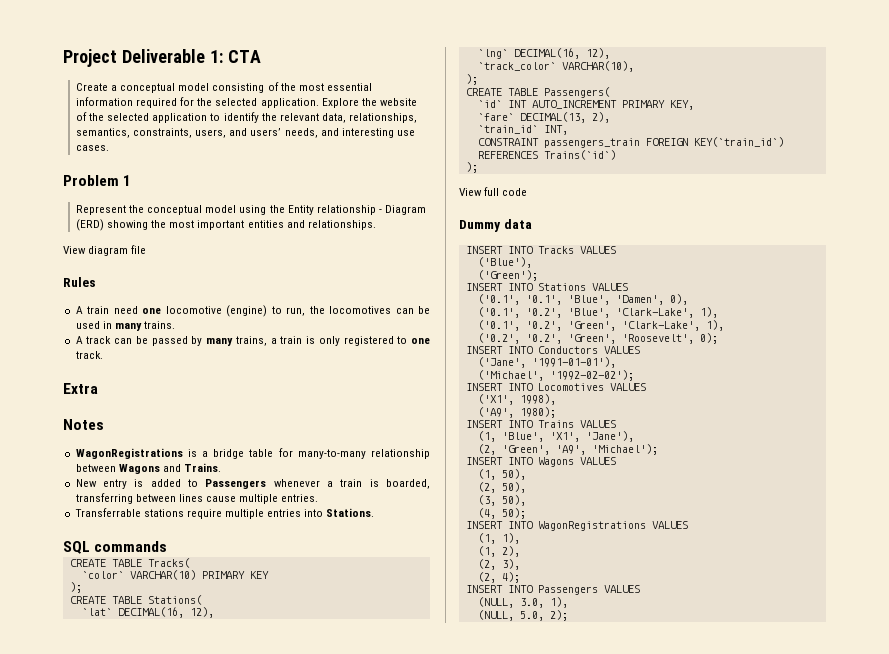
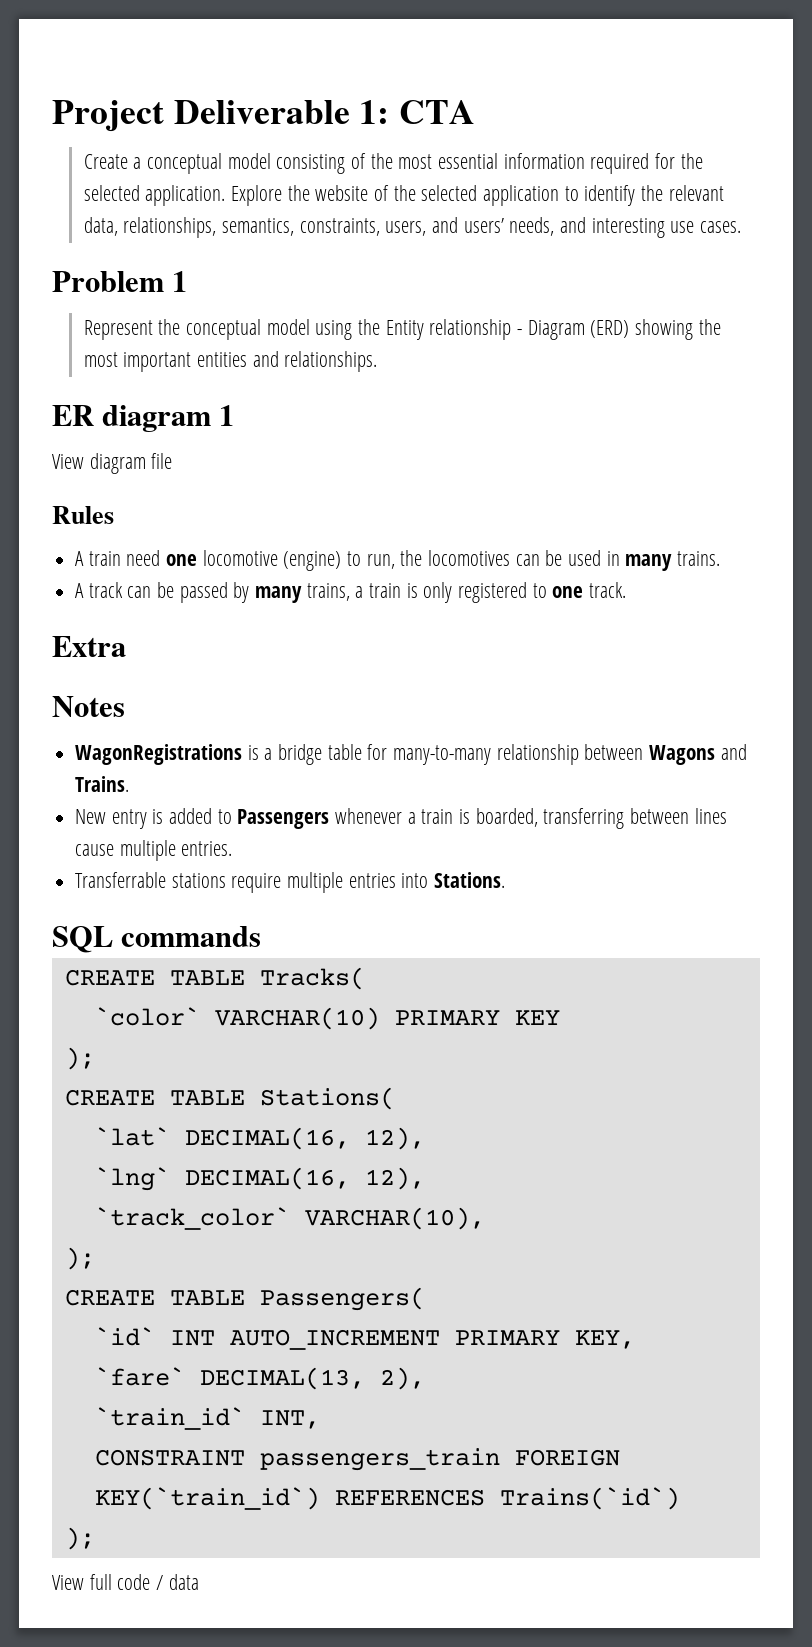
+ ER diagram 1
- View full code
- Dummy data
+ View full code / data
- INSERT INTO Tracks VALUES
- ('Blue'),
- ('Green');
- INSERT INTO Stations VALUES
- ('0.1', '0.1', 'Blue', 'Damen', 0),
- ('0.1', '0.2', 'Blue', 'Clark-Lake', 1),
- ('0.1', '0.2', 'Green', 'Clark-Lake', 1),
- ('0.2', '0.2', 'Green', 'Roosevelt', 0);
- INSERT INTO Conductors VALUES
- ('Jane', '1991-01-01'),
- ('Michael', '1992-02-02');
- INSERT INTO Locomotives VALUES
- ('X1', 1998),
- ('A9', 1980);
- INSERT INTO Trains VALUES
- (1, 'Blue', 'X1', 'Jane'),
- (2, 'Green', 'A9', 'Michael');
- INSERT INTO Wagons VALUES
- (1, 50),
- (2, 50),
- (3, 50),
- (4, 50);
- INSERT INTO WagonRegistrations VALUES
- (1, 1),
- (1, 2),
- (2, 3),
- (2, 4);
- INSERT INTO Passengers VALUES
- (NULL, 3.0, 1),
- (NULL, 5.0, 2);

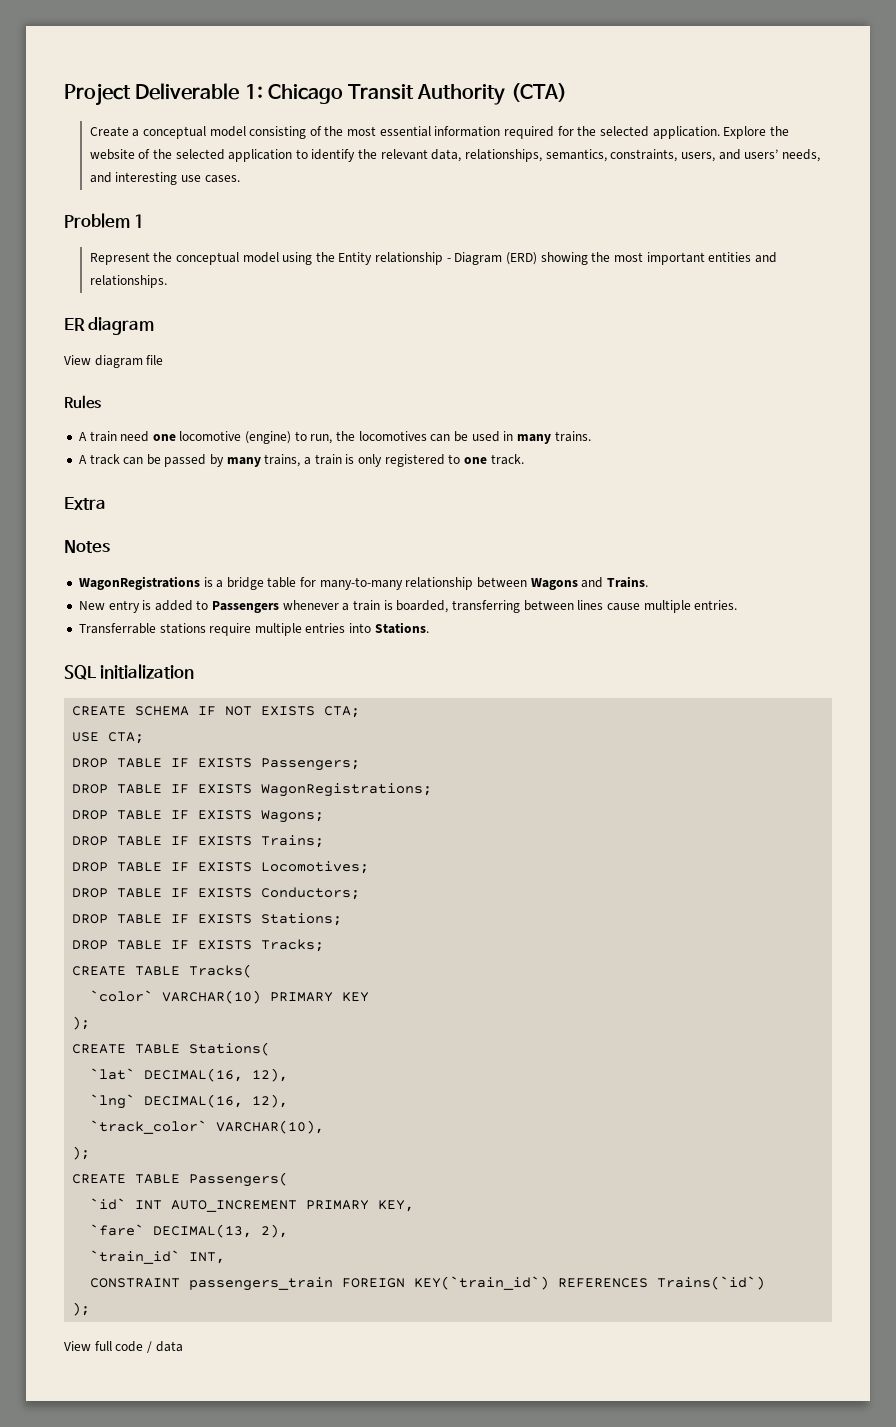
- Project Deliverable 1: CTA
+ Project Deliverable 1: Chicago Transit Authority (CTA)
- ER diagram 1
+ ER diagram
- SQL commands
+ SQL initialization
+ CREATE SCHEMA IF NOT EXISTS CTA;
+ USE CTA;
+ DROP TABLE IF EXISTS Passengers;
+ DROP TABLE IF EXISTS WagonRegistrations;
+ DROP TABLE IF EXISTS Wagons;
+ DROP TABLE IF EXISTS Trains;
+ DROP TABLE IF EXISTS Locomotives;
+ DROP TABLE IF EXISTS Conductors;
+ DROP TABLE IF EXISTS Stations;
+ DROP TABLE IF EXISTS Tracks;

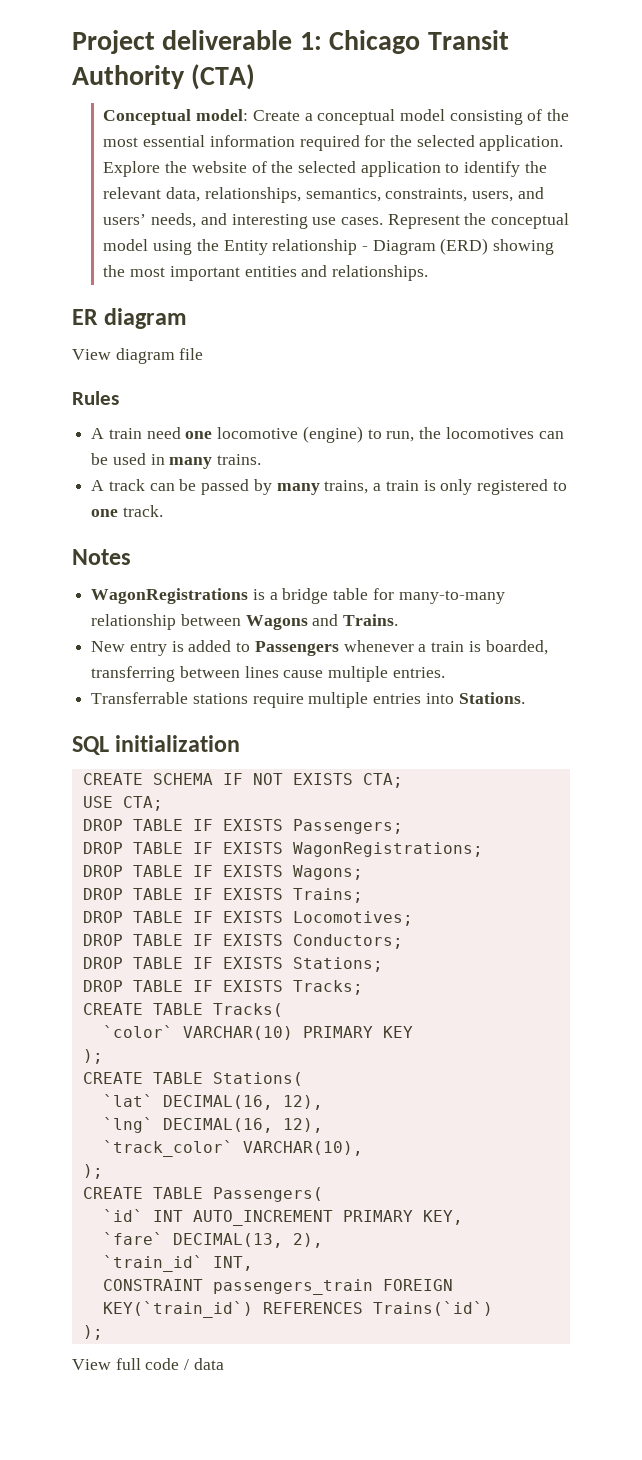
- Project Deliverable 1: Chicago Transit Authority (CTA)
+ Project deliverable 1: Chicago Transit Authority (CTA)
- Create a conceptual model consisting of the most essential information required for the selected application.
+ Conceptual model: Create a conceptual model consisting of the most essential information required for the selected application.
- Explore the website of the selected application to identify the relevant data, relationships, semantics, constraints, users, and users’ needs, and interesting use cases.
- Problem 1
- Represent the conceptual model using the Entity relationship - Diagram (ERD) showing the most important entities and relationships.
+ Explore the website of the selected application to identify the relevant data, relationships, semantics, constraints, users, and users’ needs, and interesting use cases. Represent the conceptual model using the Entity relationship - Diagram (ERD) showing the most important entities and relationships.
- Extra

